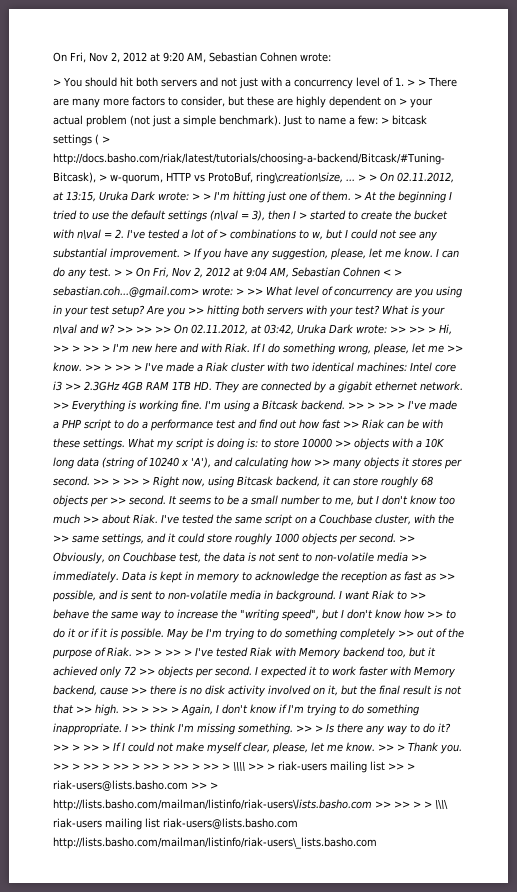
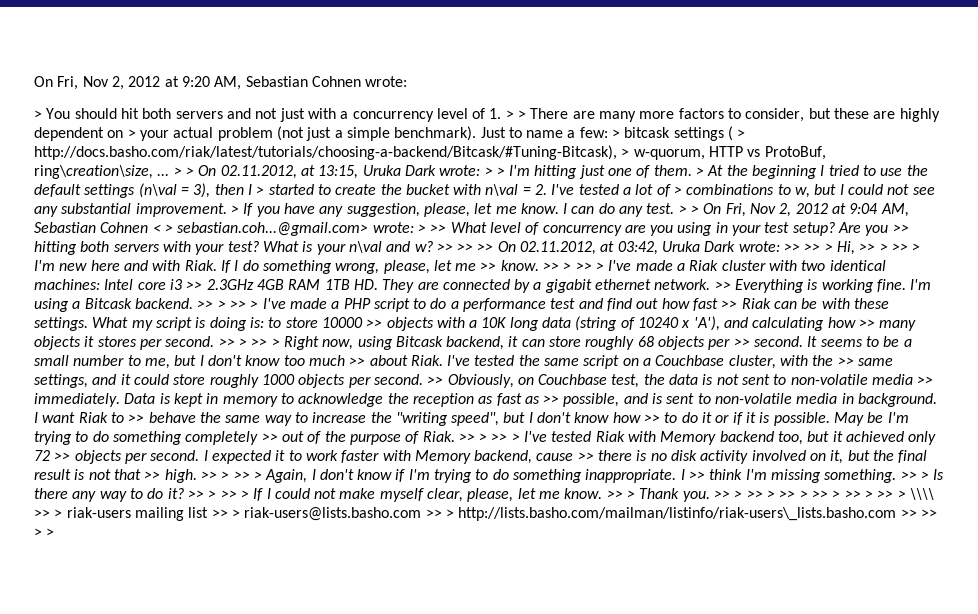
- >> > >> > >> > >> > >> > >> > \\\\ >> > riak-users mailing list >> > riak-users@lists.basho.com >> > http://lists.basho.com/mailman/listinfo/riak-users\lists.basho.com >> >> > > \\\\ riak-users mailing list riak-users@lists.basho.com http://lists.basho.com/mailman/listinfo/riak-users\_lists.basho.com
+ >> > >> > >> > >> > >> > >> > \\\\ >> > riak-users mailing list >> > riak-users@lists.basho.com >> > http://lists.basho.com/mailman/listinfo/riak-users\_lists.basho.com >> >> > >

